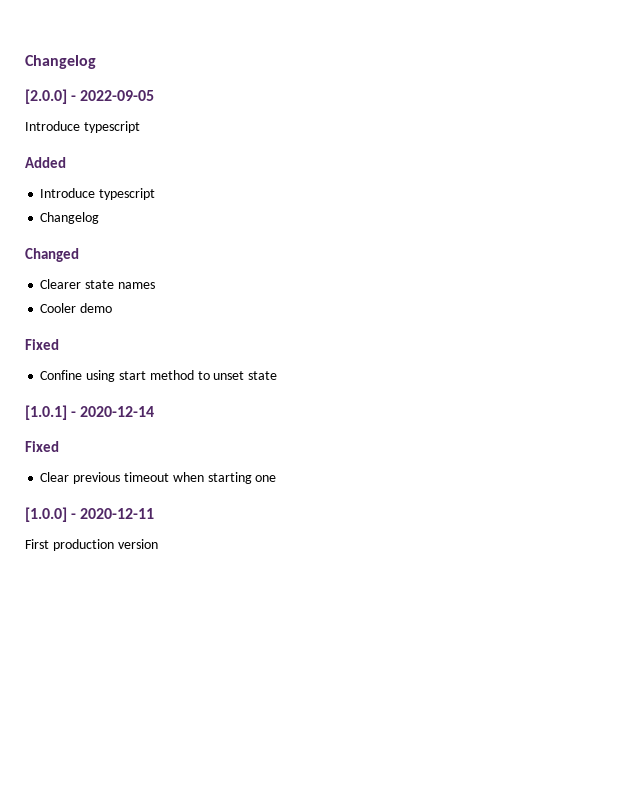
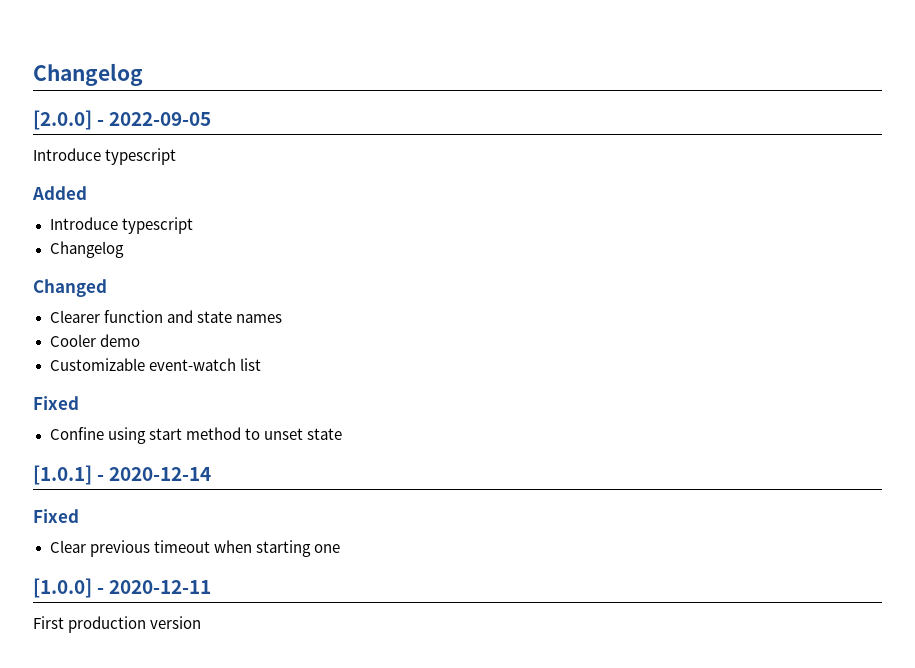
- Clearer state names
+ Clearer function and state names
+ Customizable event-watch list

